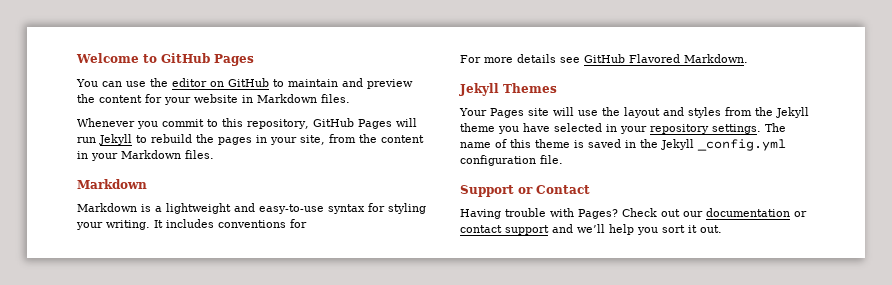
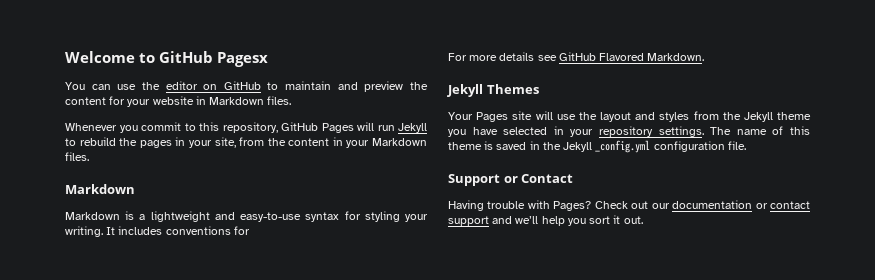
- Welcome to GitHub Pages
+ Welcome to GitHub Pagesx

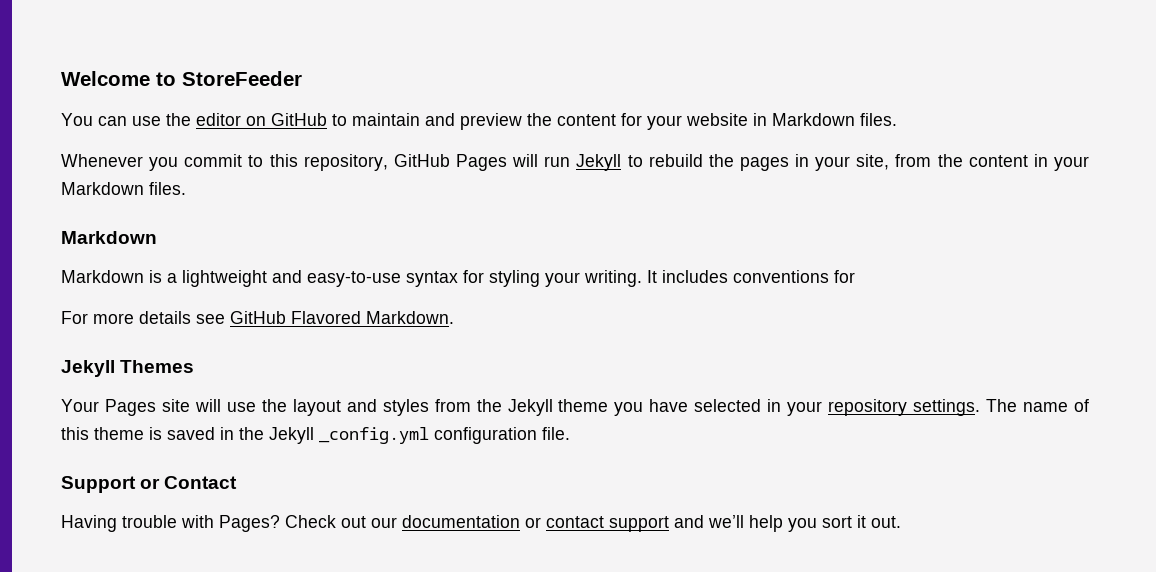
- Welcome to GitHub Pagesx
+ Welcome to StoreFeeder

